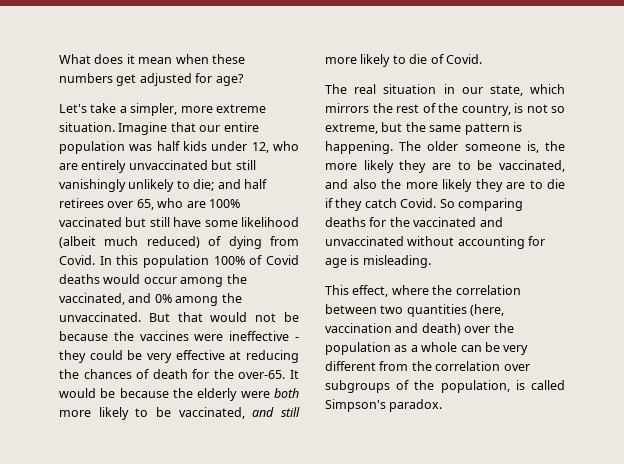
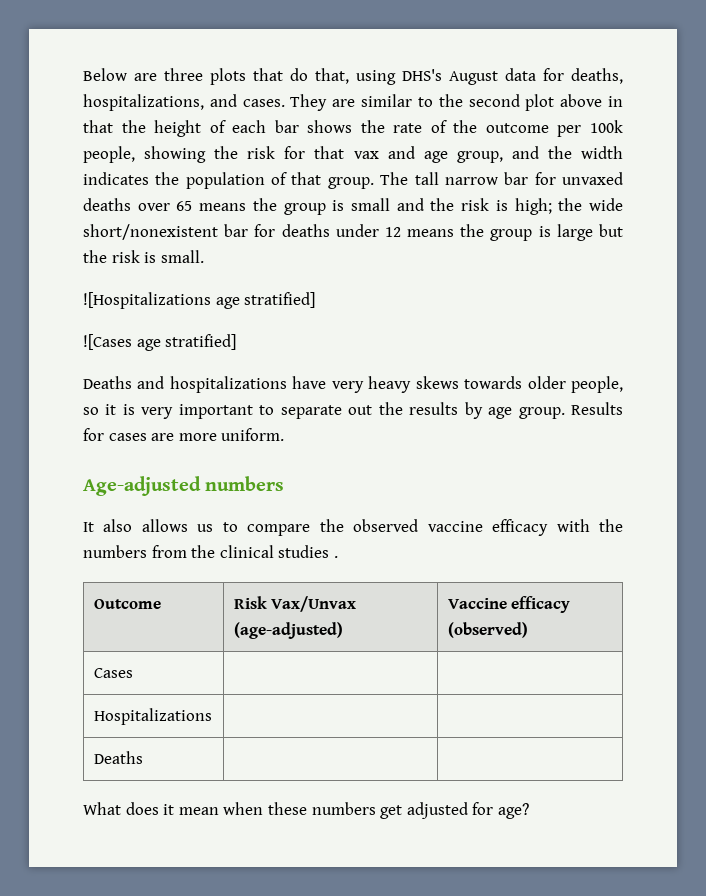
+ Below are three plots that do that, using DHS's August data for deaths, hospitalizations, and cases. They are similar to the second plot above in that the height of each bar shows the rate of the outcome per 100k people, showing the risk for that vax and age group, and the width indicates the population of that group. The tall narrow bar for unvaxed deaths over 65 means the group is small and the risk is high; the wide short/nonexistent bar for deaths under 12 means the group is large but the risk is small.
+ ![Hospitalizations age stratified]
+ ![Cases age stratified]
+ Deaths and hospitalizations have very heavy skews towards older people, so it is very important to separate out the results by age group. Results for cases are more uniform.
+ Age-adjusted numbers
+ It also allows us to compare the observed vaccine efficacy with the numbers from the clinical studies .
+ Outcome | Risk Vax/Unvax (age-adjusted) | Vaccine efficacy (observed)
+ Cases | |
+ Hospitalizations | |
+ Deaths | |
- Let's take a simpler, more extreme situation. Imagine that our entire population was half kids under 12, who are entirely unvaccinated but still vanishingly unlikely to die; and half retirees over 65, who are 100% vaccinated but still have some likelihood (albeit much reduced) of dying from Covid. In this population 100% of Covid deaths would occur among the vaccinated, and 0% among the unvaccinated. But that would not be because the vaccines were ineffective - they could be very effective at reducing the chances of death for the over-65. It would be because the elderly were both more likely to be vaccinated, and still more likely to die of Covid.
- The real situation in our state, which mirrors the rest of the country, is not so extreme, but the same pattern is happening. The older someone is, the more likely they are to be vaccinated, and also the more likely they are to die if they catch Covid. So comparing deaths for the vaccinated and unvaccinated without accounting for age is misleading.
- This effect, where the correlation between two quantities (here, vaccination and death) over the population as a whole can be very different from the correlation over subgroups of the population, is called Simpson's paradox.

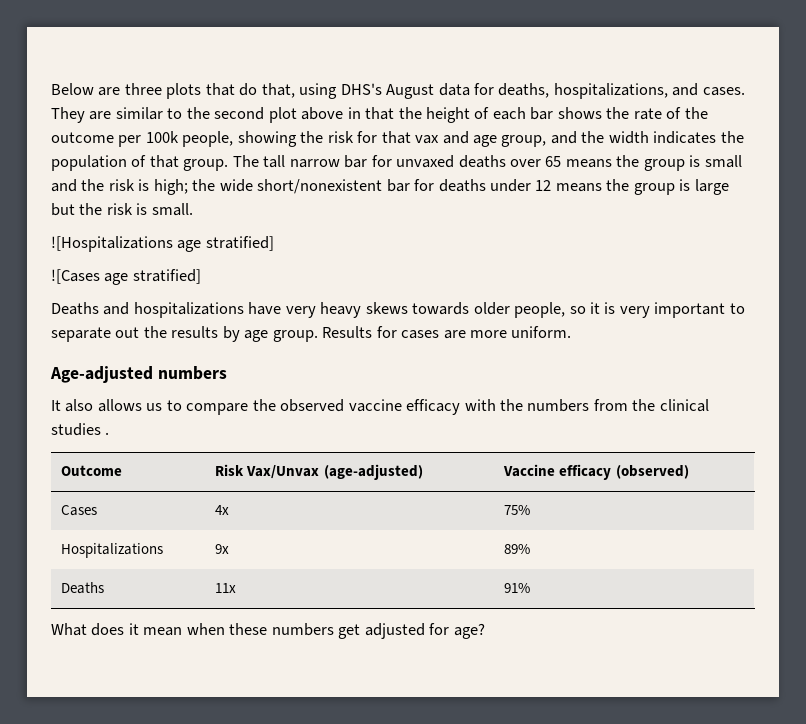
- Cases | |
+ Cases | 4x | 75%
- Hospitalizations | |
+ Hospitalizations | 9x | 89%
- Deaths | |
+ Deaths | 11x | 91%

